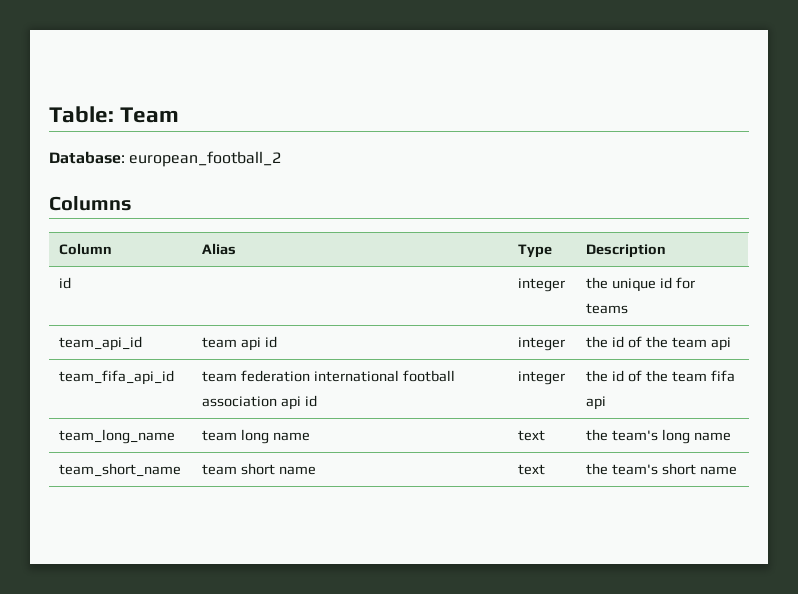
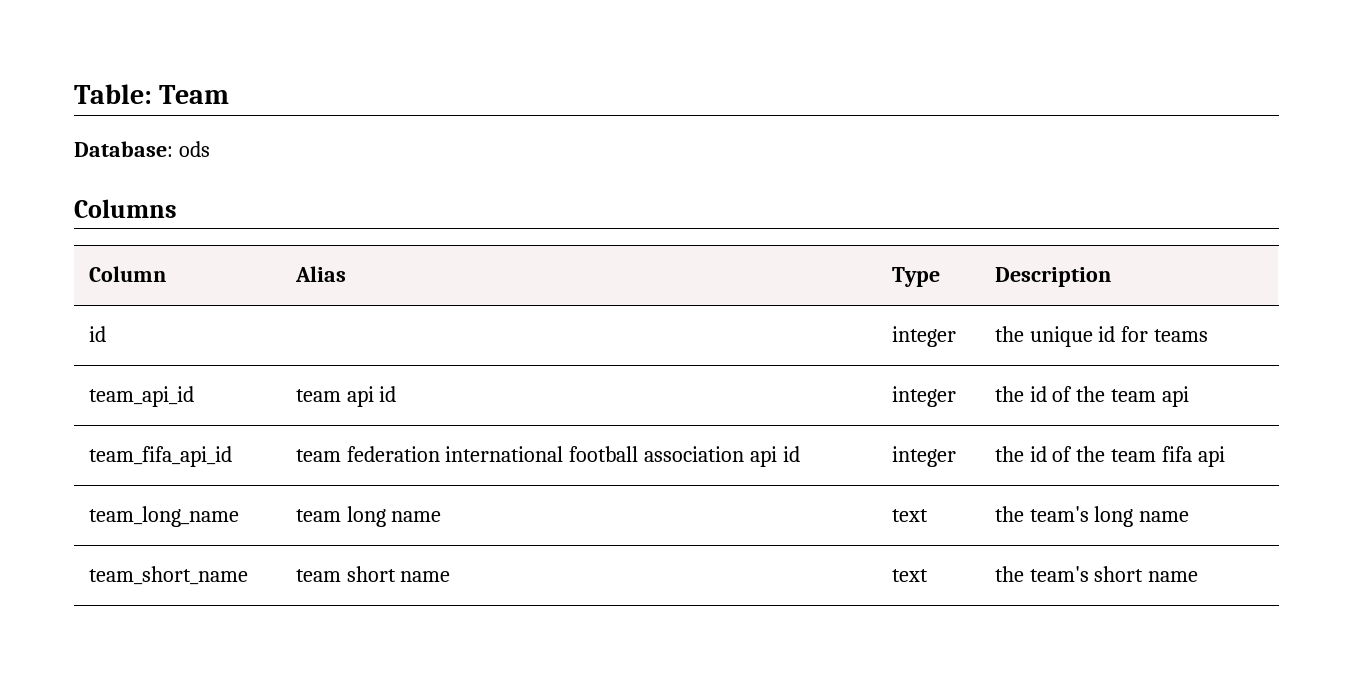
- Database: european_football_2
+ Database: ods

